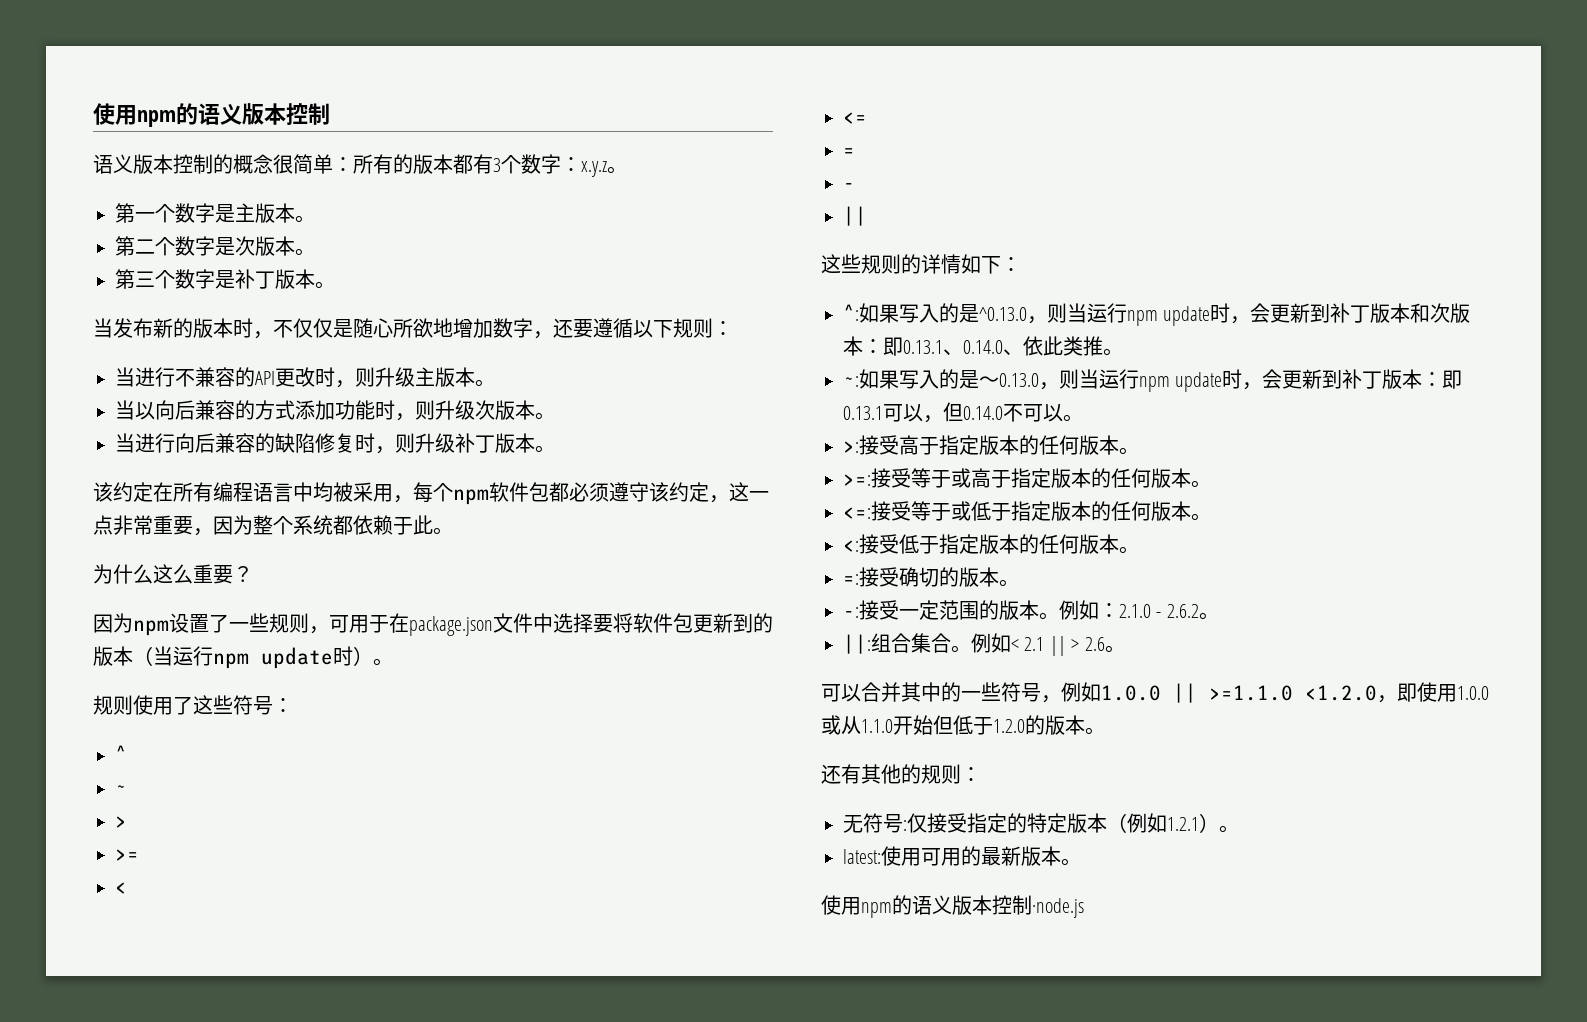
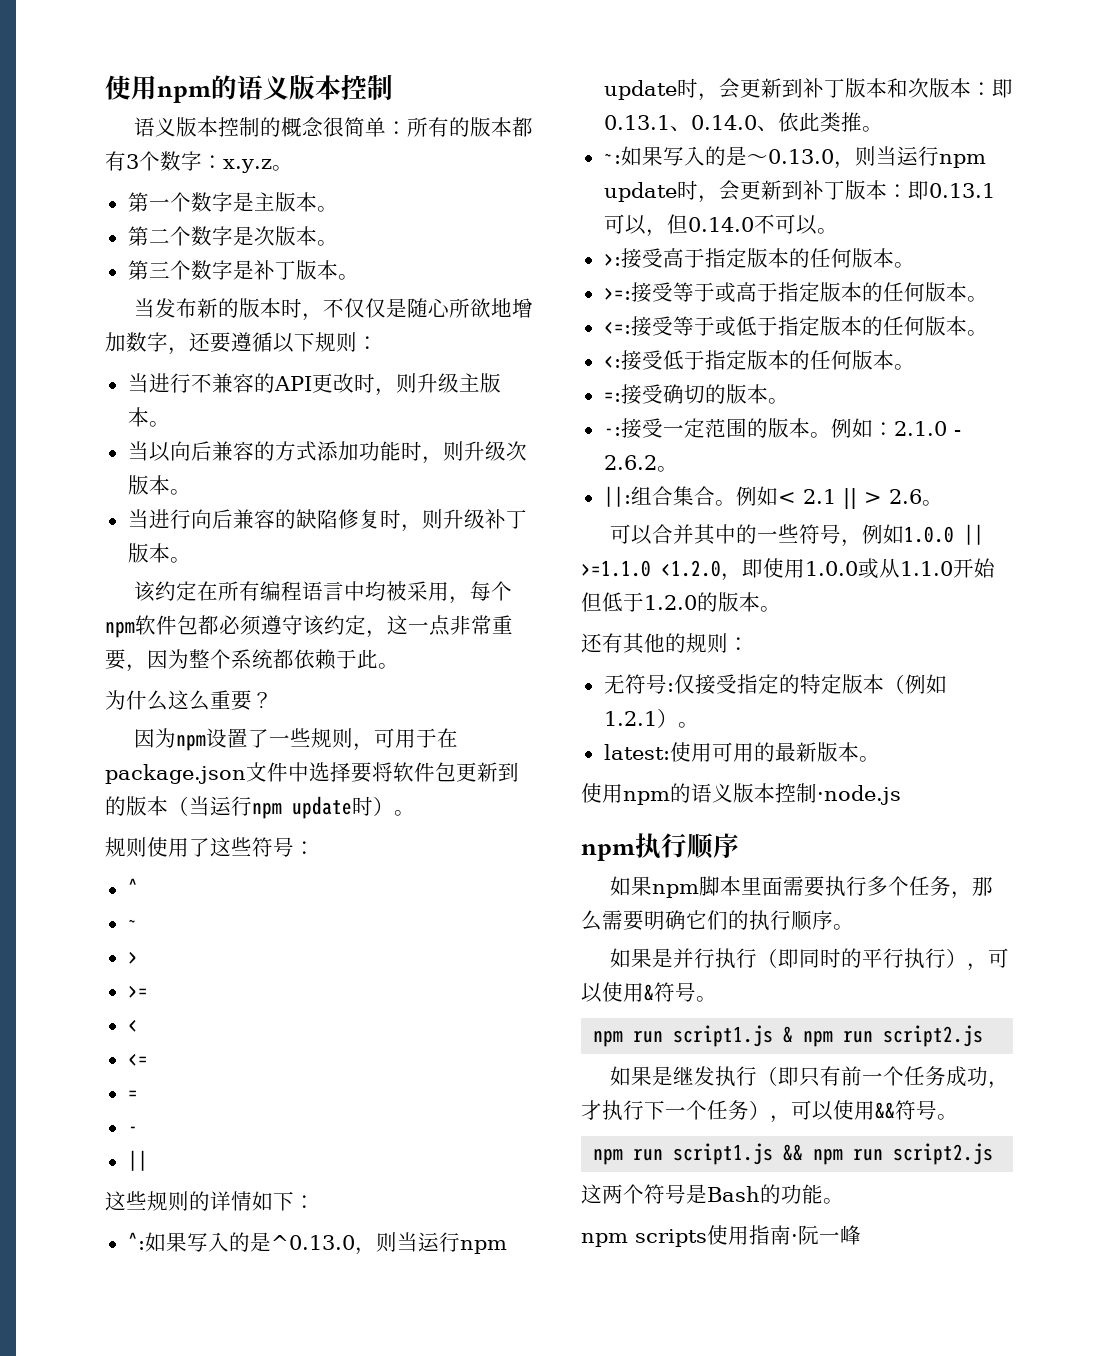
+ npm执行顺序
+ 如果npm脚本里面需要执行多个任务，那么需要明确它们的执行顺序。
+ 如果是并行执行（即同时的平行执行），可以使用&符号。
+ npm run script1.js & npm run script2.js
+ 如果是继发执行（即只有前一个任务成功，才执行下一个任务），可以使用&&符号。
+ npm run script1.js && npm run script2.js
+ 这两个符号是Bash的功能。
+ npm scripts使用指南·阮一峰

